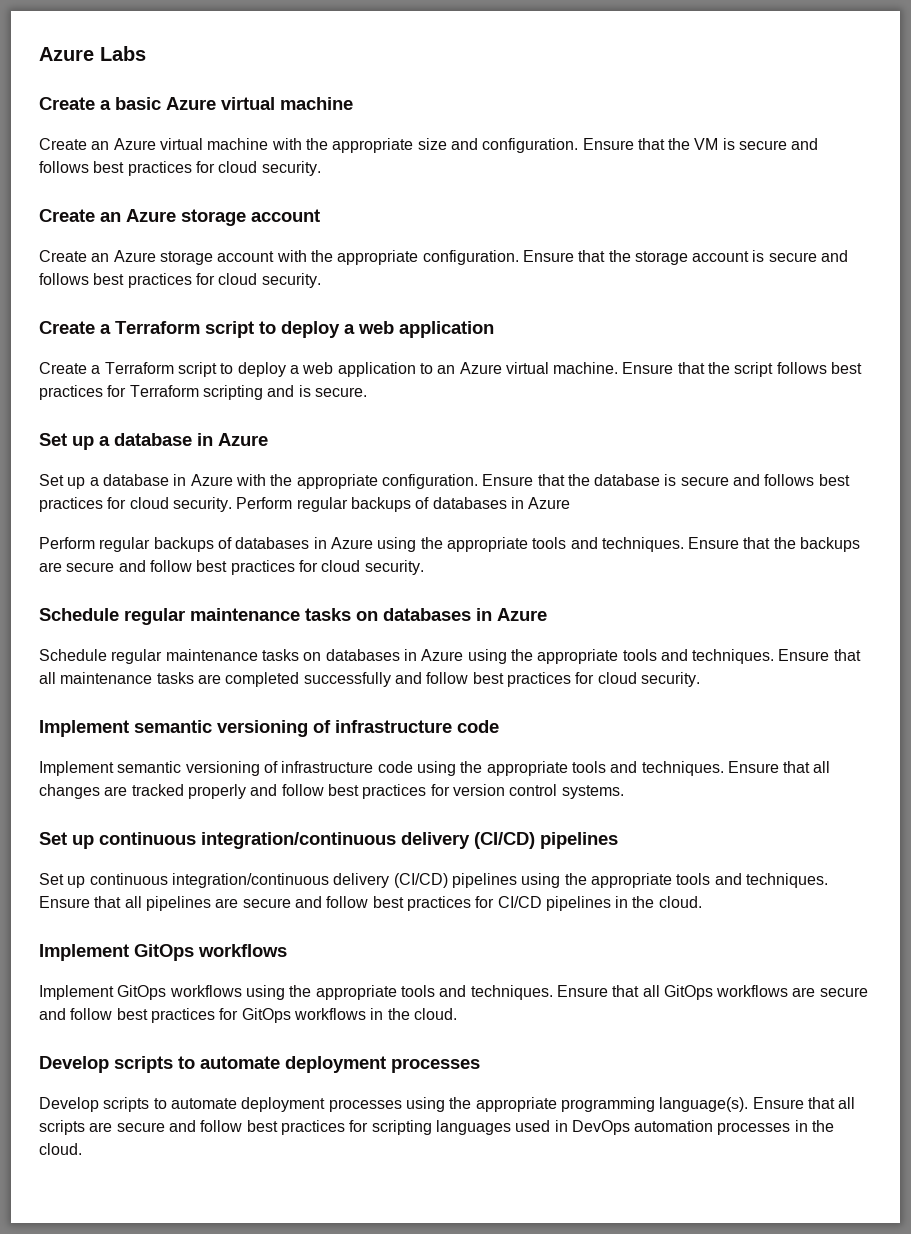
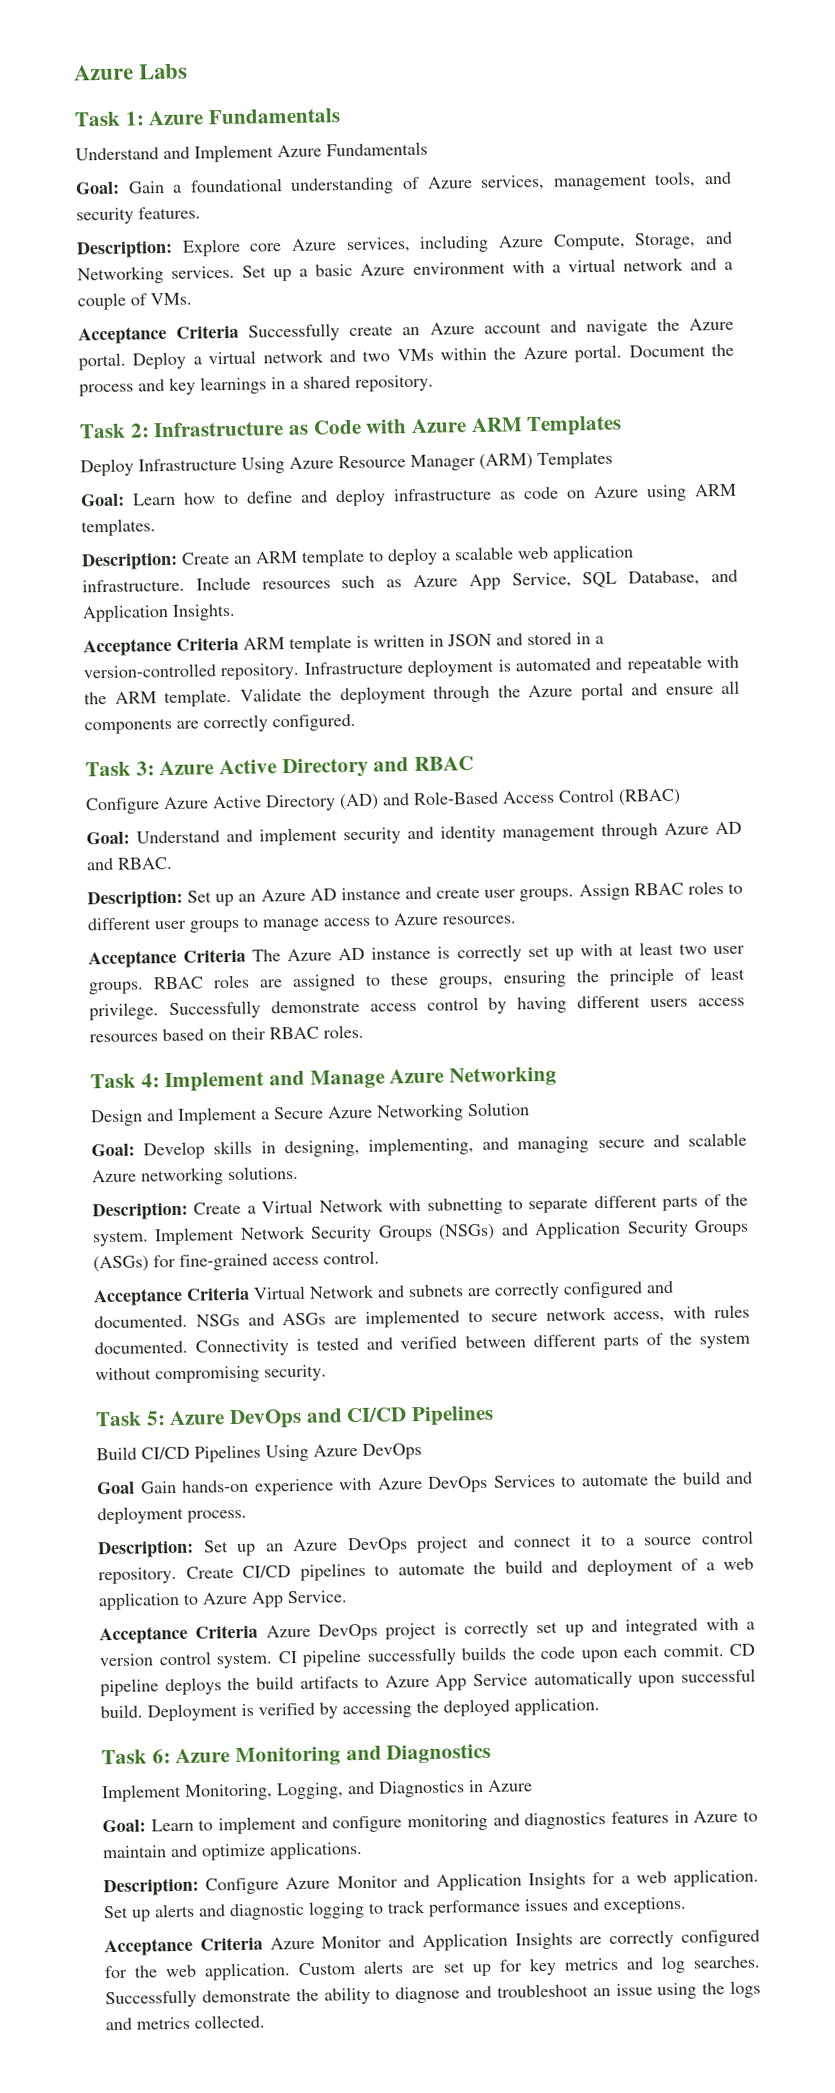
- Create a basic Azure virtual machine
- Create an Azure virtual machine with the appropriate size and configuration. Ensure that the VM is secure and follows best practices for cloud security.
- Create an Azure storage account
- Create an Azure storage account with the appropriate configuration. Ensure that the storage account is secure and follows best practices for cloud security.
- Create a Terraform script to deploy a web application
- Create a Terraform script to deploy a web application to an Azure virtual machine. Ensure that the script follows best practices for Terraform scripting and is secure.
- Set up a database in Azure
- Set up a database in Azure with the appropriate configuration. Ensure that the database is secure and follows best practices for cloud security. Perform regular backups of databases in Azure
- Perform regular backups of databases in Azure using the appropriate tools and techniques. Ensure that the backups are secure and follow best practices for cloud security.
- Schedule regular maintenance tasks on databases in Azure
- Schedule regular maintenance tasks on databases in Azure using the appropriate tools and techniques. Ensure that all maintenance tasks are completed successfully and follow best practices for cloud security.
- Implement semantic versioning of infrastructure code
- Implement semantic versioning of infrastructure code using the appropriate tools and techniques. Ensure that all changes are tracked properly and follow best practices for version control systems.
- Set up continuous integration/continuous delivery (CI/CD) pipelines
- Set up continuous integration/continuous delivery (CI/CD) pipelines using the appropriate tools and techniques. Ensure that all pipelines are secure and follow best practices for CI/CD pipelines in the cloud.
- Implement GitOps workflows
- Implement GitOps workflows using the appropriate tools and techniques. Ensure that all GitOps workflows are secure and follow best practices for GitOps workflows in the cloud.
- Develop scripts to automate deployment processes
- Develop scripts to automate deployment processes using the appropriate programming language(s). Ensure that all scripts are secure and follow best practices for scripting languages used in DevOps automation processes in the cloud.
+ Task 1: Azure Fundamentals
+ Understand and Implement Azure Fundamentals
+ Goal: Gain a foundational understanding of Azure services, management tools, and security features.
+ Description: Explore core Azure services, including Azure Compute, Storage, and Networking services. Set up a basic Azure environment with a virtual network and a couple of VMs.
+ Acceptance Criteria Successfully create an Azure account and navigate the Azure portal. Deploy a virtual network and two VMs within the Azure portal. Document the process and key learnings in a shared repository.
+ Task 2: Infrastructure as Code with Azure ARM Templates
+ Deploy Infrastructure Using Azure Resource Manager (ARM) Templates
+ Goal: Learn how to define and deploy infrastructure as code on Azure using ARM templates.
+ Description: Create an ARM template to deploy a scalable web application infrastructure. Include resources such as Azure App Service, SQL Database, and Application Insights.
+ Acceptance Criteria ARM template is written in JSON and stored in a version-controlled repository. Infrastructure deployment is automated and repeatable with the ARM template. Validate the deployment through the Azure portal and ensure all components are correctly configured.
+ Task 3: Azure Active Directory and RBAC
+ Configure Azure Active Directory (AD) and Role-Based Access Control (RBAC)
+ Goal: Understand and implement security and identity management through Azure AD and RBAC.
+ Description: Set up an Azure AD instance and create user groups. Assign RBAC roles to different user groups to manage access to Azure resources.
+ Acceptance Criteria The Azure AD instance is correctly set up with at least two user groups. RBAC roles are assigned to these groups, ensuring the principle of least privilege. Successfully demonstrate access control by having different users access resources based on their RBAC roles.
+ Task 4: Implement and Manage Azure Networking
+ Design and Implement a Secure Azure Networking Solution
+ Goal: Develop skills in designing, implementing, and managing secure and scalable Azure networking solutions.
+ Description: Create a Virtual Network with subnetting to separate different parts of the system. Implement Network Security Groups (NSGs) and Application Security Groups (ASGs) for fine-grained access control.
+ Acceptance Criteria Virtual Network and subnets are correctly configured and documented. NSGs and ASGs are implemented to secure network access, with rules documented. Connectivity is tested and verified between different parts of the system without compromising security.
+ Task 5: Azure DevOps and CI/CD Pipelines
+ Build CI/CD Pipelines Using Azure DevOps
+ Goal Gain hands-on experience with Azure DevOps Services to automate the build and deployment process.
+ Description: Set up an Azure DevOps project and connect it to a source control repository. Create CI/CD pipelines to automate the build and deployment of a web application to Azure App Service.
+ Acceptance Criteria Azure DevOps project is correctly set up and integrated with a version control system. CI pipeline successfully builds the code upon each commit. CD pipeline deploys the build artifacts to Azure App Service automatically upon successful build. Deployment is verified by accessing the deployed application.
+ Task 6: Azure Monitoring and Diagnostics
+ Implement Monitoring, Logging, and Diagnostics in Azure
+ Goal: Learn to implement and configure monitoring and diagnostics features in Azure to maintain and optimize applications.
+ Description: Configure Azure Monitor and Application Insights for a web application. Set up alerts and diagnostic logging to track performance issues and exceptions.
+ Acceptance Criteria Azure Monitor and Application Insights are correctly configured for the web application. Custom alerts are set up for key metrics and log searches. Successfully demonstrate the ability to diagnose and troubleshoot an issue using the logs and metrics collected.

